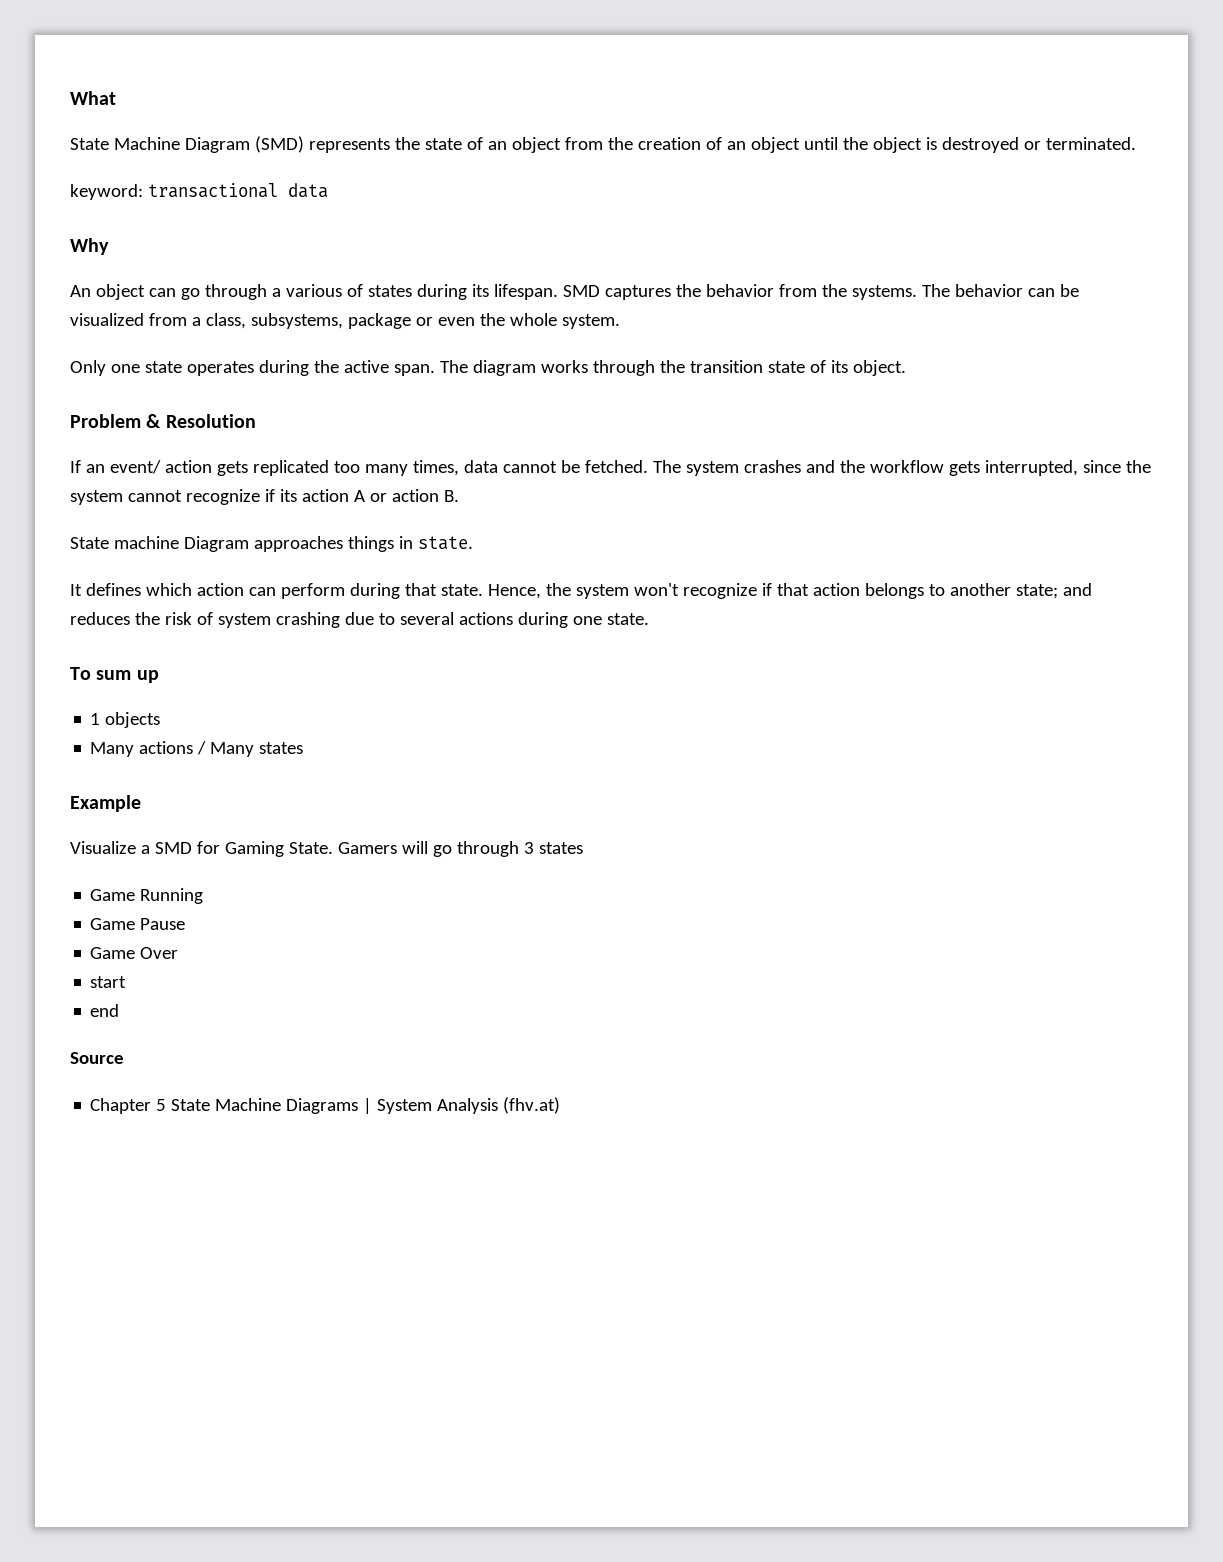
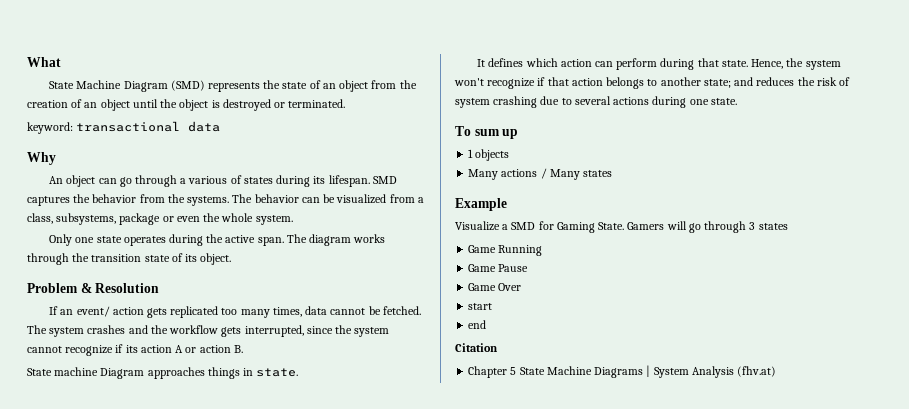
- Source
+ Citation

